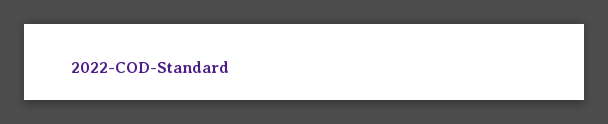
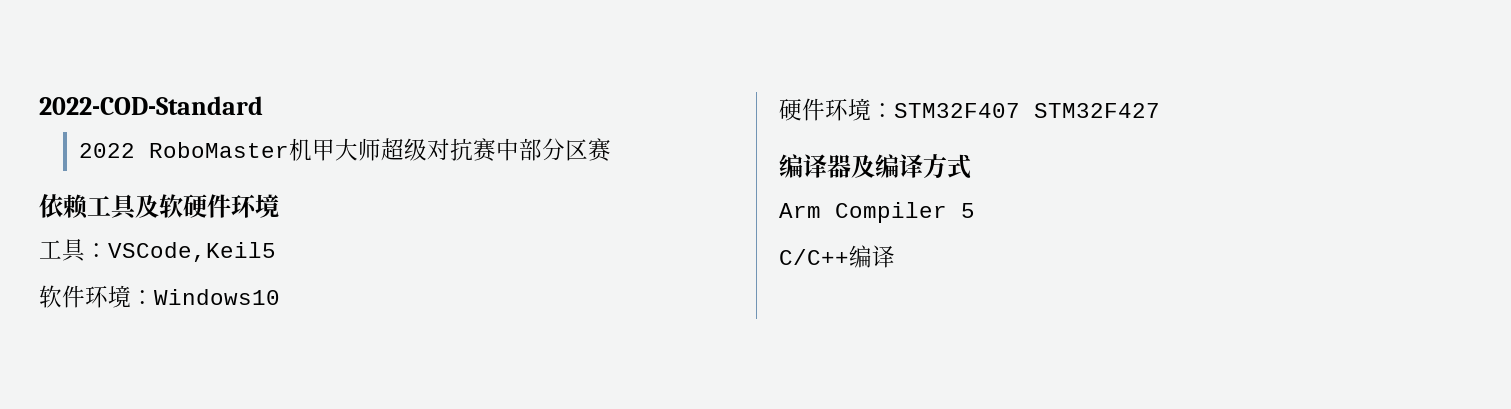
+ 2022 RoboMaster机甲大师超级对抗赛中部分区赛
+ 依赖工具及软硬件环境
+ 工具：VSCode,Keil5
+ 软件环境：Windows10
+ 硬件环境：STM32F407 STM32F427
+ 编译器及编译方式
+ Arm Compiler 5
+ C/C++编译

